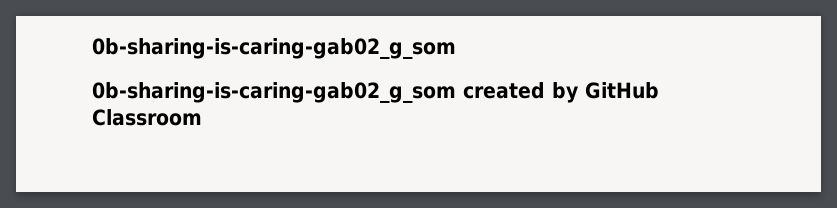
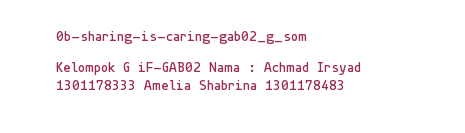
- 0b-sharing-is-caring-gab02_g_som created by GitHub Classroom
+ Kelompok G iF-GAB02 Nama : Achmad Irsyad 1301178333 Amelia Shabrina 1301178483

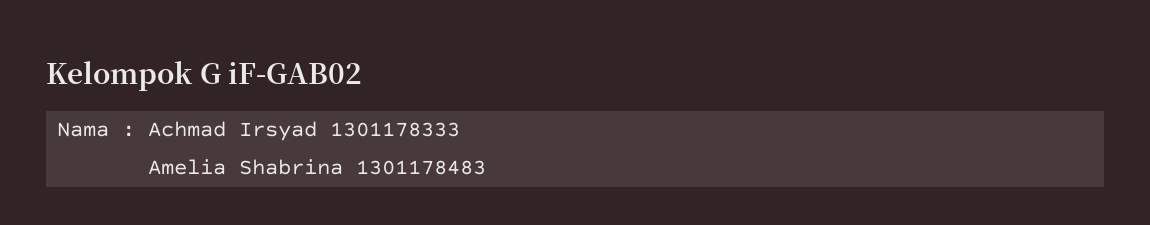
- 0b-sharing-is-caring-gab02_g_som
- Kelompok G iF-GAB02 Nama : Achmad Irsyad 1301178333 Amelia Shabrina 1301178483
+ Kelompok G iF-GAB02
+ Nama : Achmad Irsyad 1301178333
+ Amelia Shabrina 1301178483

